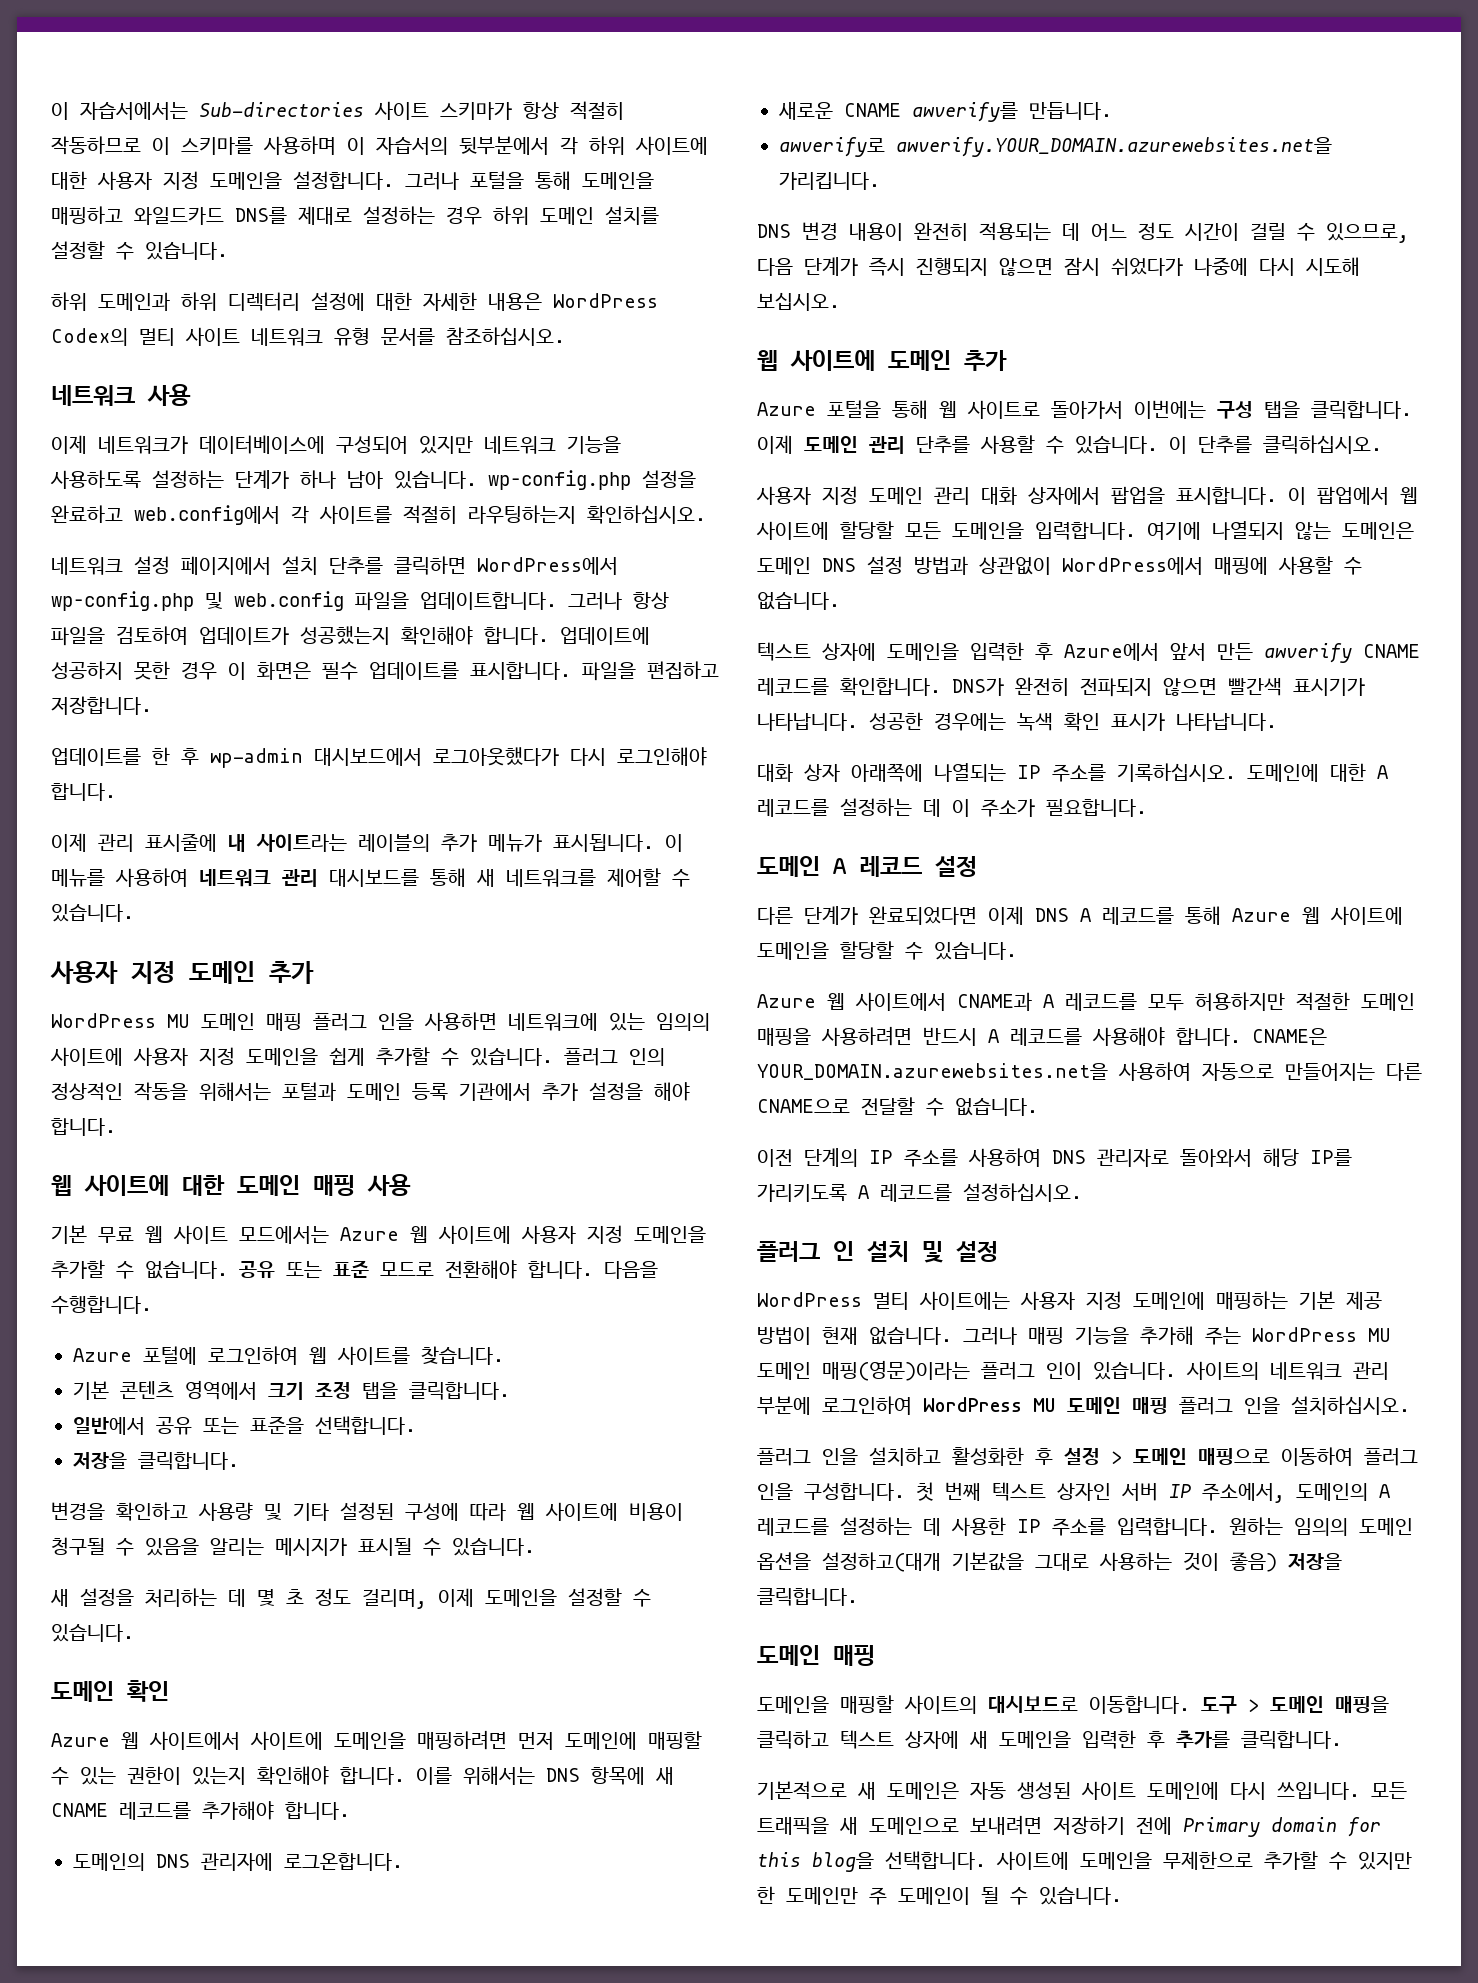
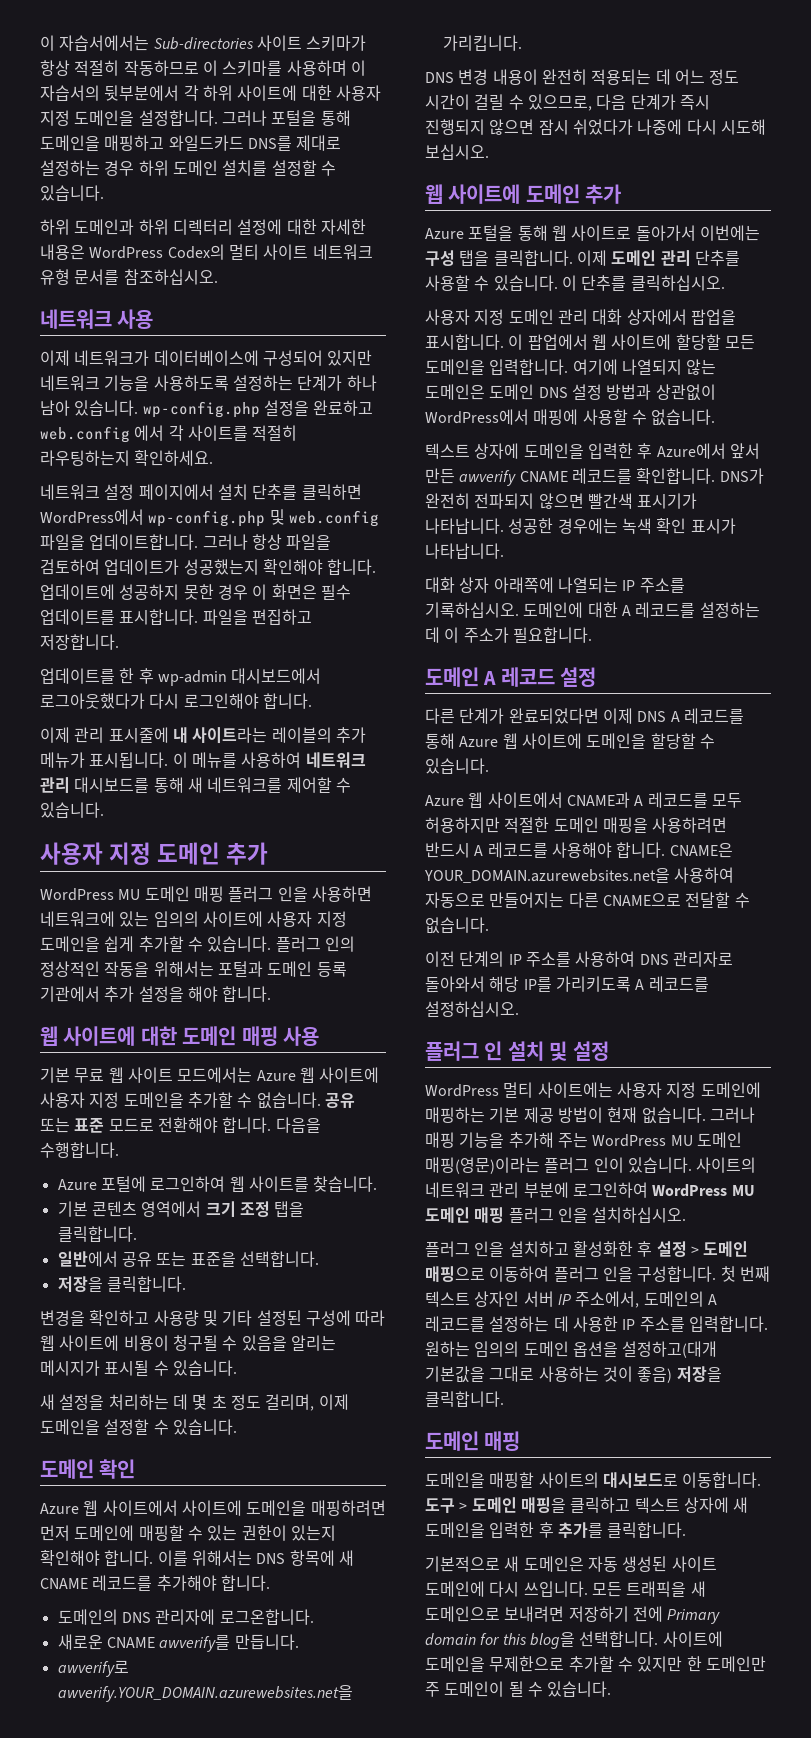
- 이제 네트워크가 데이터베이스에 구성되어 있지만 네트워크 기능을 사용하도록 설정하는 단계가 하나 남아 있습니다. wp-config.php 설정을 완료하고 web.config에서 각 사이트를 적절히 라우팅하는지 확인하십시오.
+ 이제 네트워크가 데이터베이스에 구성되어 있지만 네트워크 기능을 사용하도록 설정하는 단계가 하나 남아 있습니다. wp-config.php 설정을 완료하고 web.config 에서 각 사이트를 적절히 라우팅하는지 확인하세요.

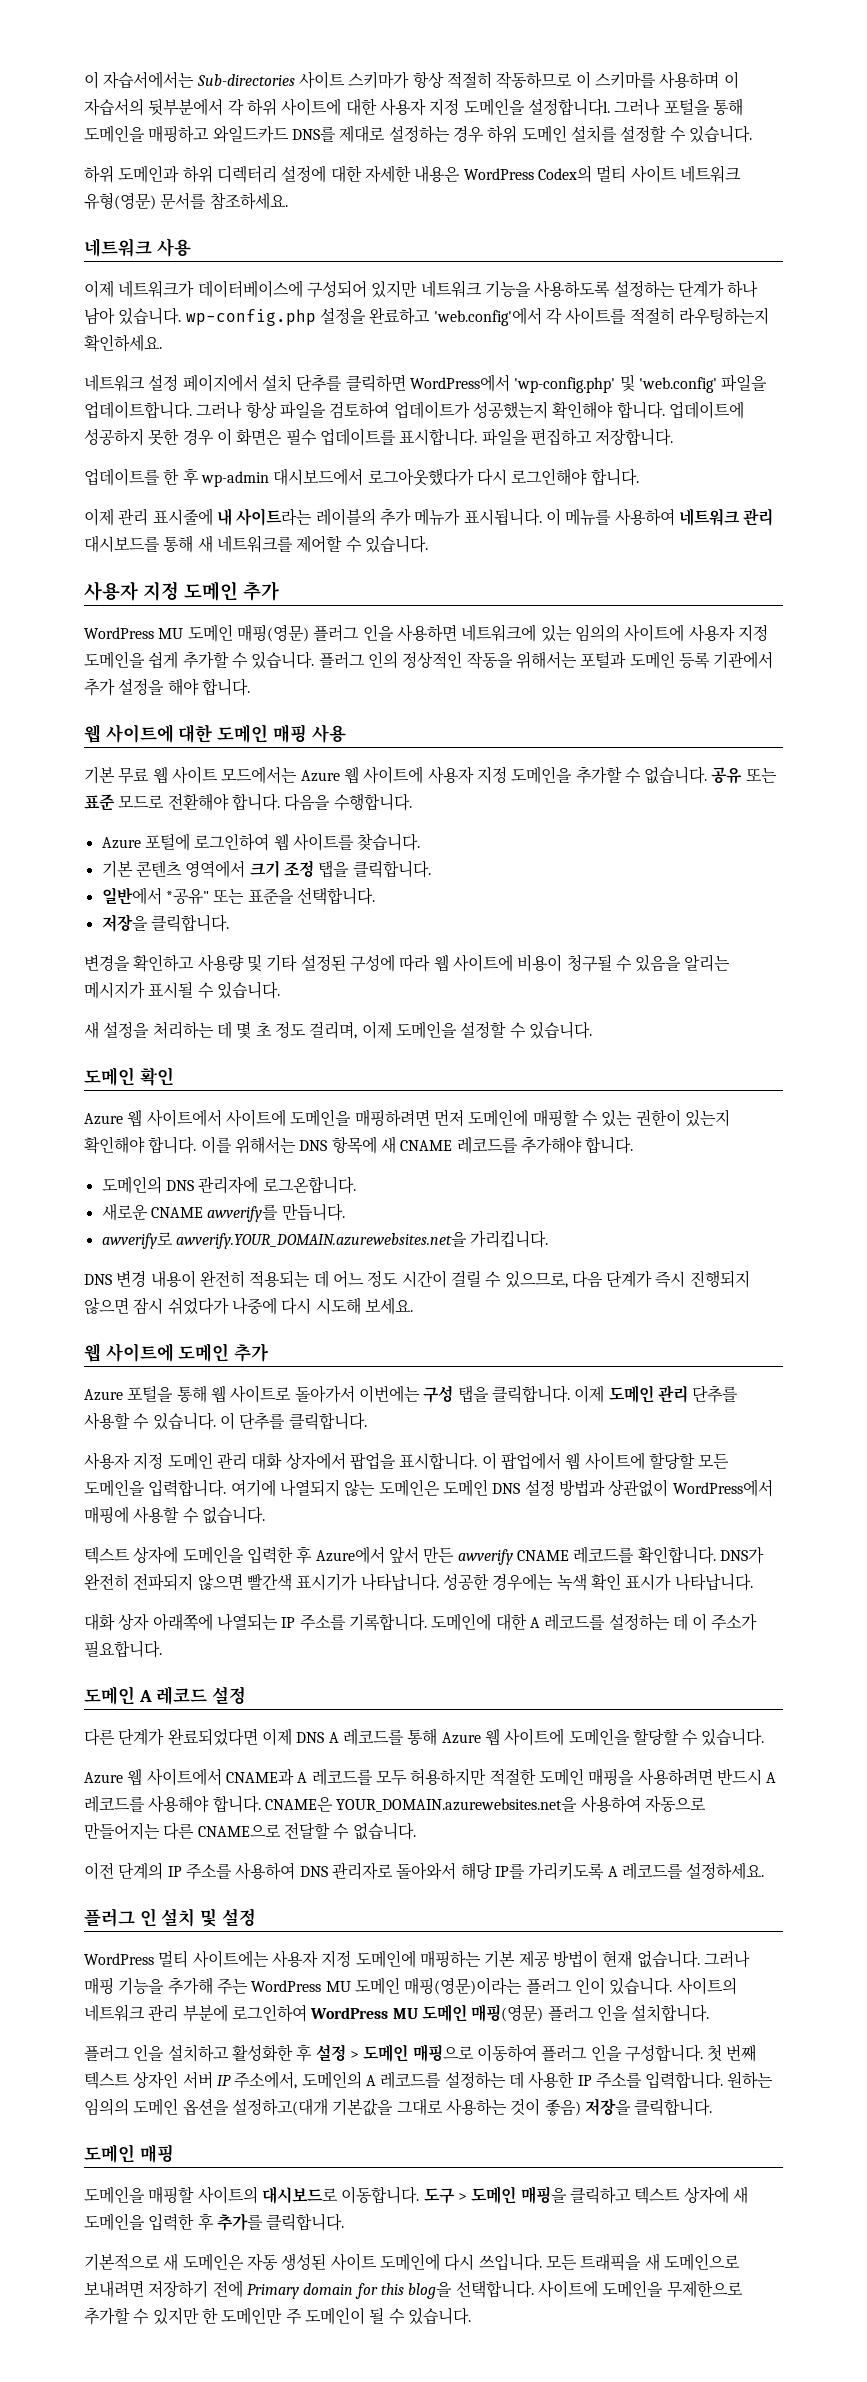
- 이 자습서에서는 Sub-directories 사이트 스키마가 항상 적절히 작동하므로 이 스키마를 사용하며 이 자습서의 뒷부분에서 각 하위 사이트에 대한 사용자 지정 도메인을 설정합니다.
+ 이 자습서에서는 Sub-directories 사이트 스키마가 항상 적절히 작동하므로 이 스키마를 사용하며 이 자습서의 뒷부분에서 각 하위 사이트에 대한 사용자 지정 도메인을 설정합니다l.
- 하위 도메인과 하위 디렉터리 설정에 대한 자세한 내용은 WordPress Codex의 멀티 사이트 네트워크 유형 문서를 참조하십시오.
+ 하위 도메인과 하위 디렉터리 설정에 대한 자세한 내용은 WordPress Codex의 멀티 사이트 네트워크 유형(영문) 문서를 참조하세요.
- 이제 네트워크가 데이터베이스에 구성되어 있지만 네트워크 기능을 사용하도록 설정하는 단계가 하나 남아 있습니다. wp-config.php 설정을 완료하고 web.config 에서 각 사이트를 적절히 라우팅하는지 확인하세요.
+ 이제 네트워크가 데이터베이스에 구성되어 있지만 네트워크 기능을 사용하도록 설정하는 단계가 하나 남아 있습니다. wp-config.php 설정을 완료하고 'web.config'에서 각 사이트를 적절히 라우팅하는지 확인하세요.
- 네트워크 설정 페이지에서 설치 단추를 클릭하면 WordPress에서 wp-config.php 및 web.config 파일을 업데이트합니다.
+ 네트워크 설정 페이지에서 설치 단추를 클릭하면 WordPress에서 'wp-config.php' 및 'web.config' 파일을 업데이트합니다.
- WordPress MU 도메인 매핑 플러그 인을 사용하면 네트워크에 있는 임의의 사이트에 사용자 지정 도메인을 쉽게 추가할 수 있습니다.
+ WordPress MU 도메인 매핑(영문) 플러그 인을 사용하면 네트워크에 있는 임의의 사이트에 사용자 지정 도메인을 쉽게 추가할 수 있습니다.
- 일반에서 공유 또는 표준을 선택합니다.
+ 일반에서 *공유" 또는 표준을 선택합니다.
- DNS 변경 내용이 완전히 적용되는 데 어느 정도 시간이 걸릴 수 있으므로, 다음 단계가 즉시 진행되지 않으면 잠시 쉬었다가 나중에 다시 시도해 보십시오.
+ DNS 변경 내용이 완전히 적용되는 데 어느 정도 시간이 걸릴 수 있으므로, 다음 단계가 즉시 진행되지 않으면 잠시 쉬었다가 나중에 다시 시도해 보세요.
- 이 단추를 클릭하십시오.
+ 이 단추를 클릭합니다.
- 대화 상자 아래쪽에 나열되는 IP 주소를 기록하십시오.
+ 대화 상자 아래쪽에 나열되는 IP 주소를 기록합니다.
- 이전 단계의 IP 주소를 사용하여 DNS 관리자로 돌아와서 해당 IP를 가리키도록 A 레코드를 설정하십시오.
+ 이전 단계의 IP 주소를 사용하여 DNS 관리자로 돌아와서 해당 IP를 가리키도록 A 레코드를 설정하세요.
- 사이트의 네트워크 관리 부분에 로그인하여 WordPress MU 도메인 매핑 플러그 인을 설치하십시오.
+ 사이트의 네트워크 관리 부분에 로그인하여 WordPress MU 도메인 매핑(영문) 플러그 인을 설치합니다.

